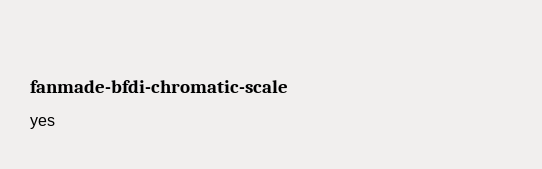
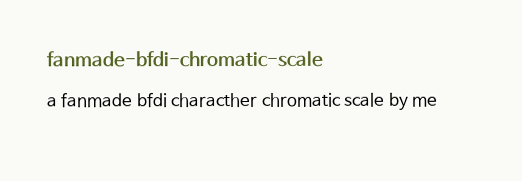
- yes
+ a fanmade bfdi characther chromatic scale by me

